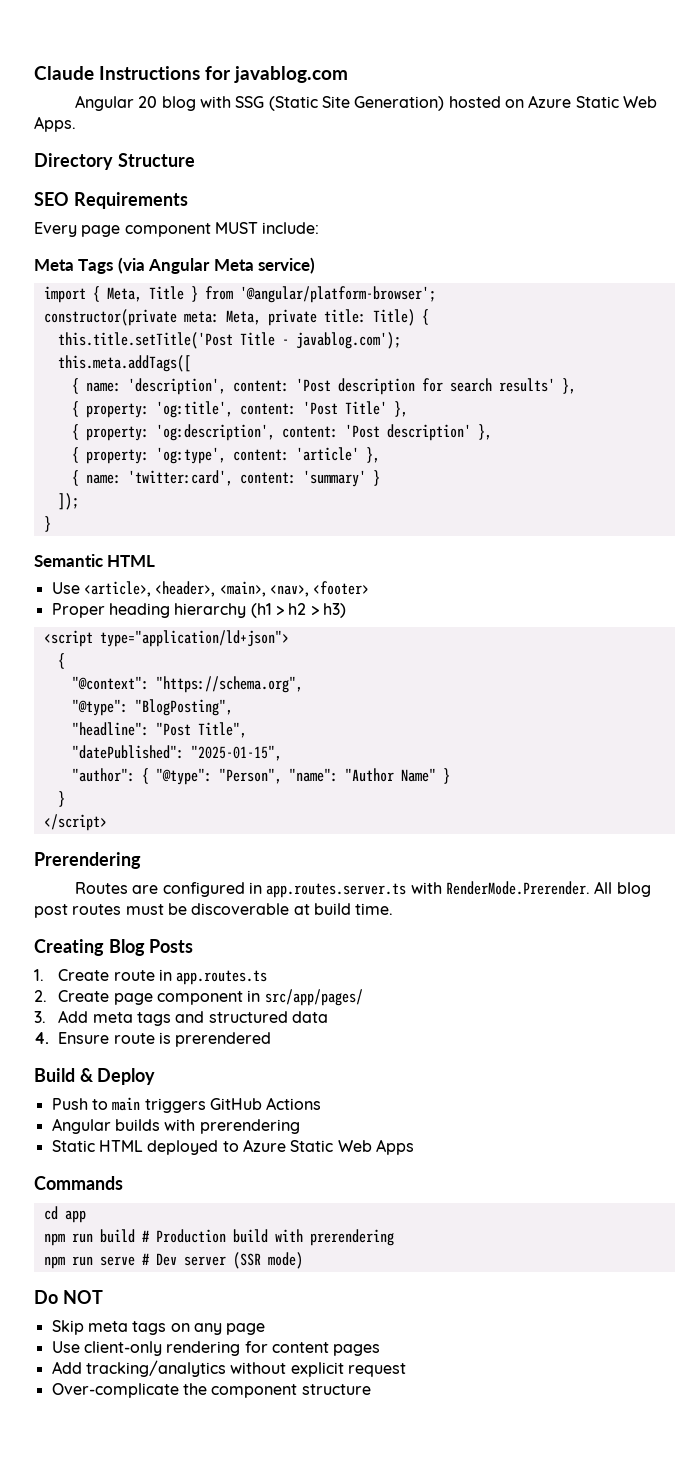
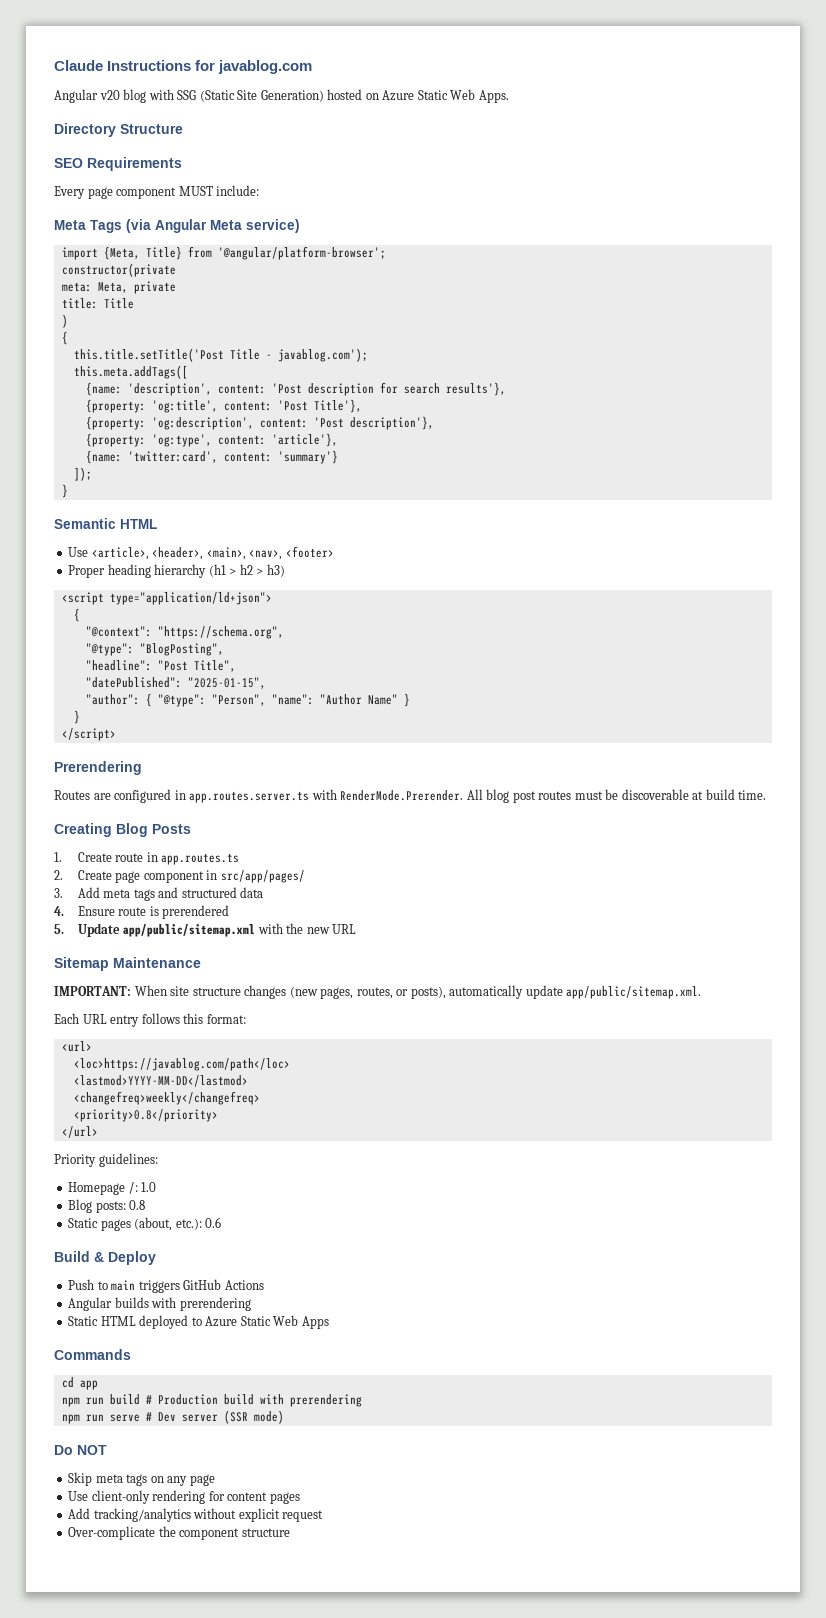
- Angular 20 blog with SSG (Static Site Generation) hosted on Azure Static Web Apps.
+ Angular v20 blog with SSG (Static Site Generation) hosted on Azure Static Web Apps.
- import { Meta, Title } from '@angular/platform-browser';
+ import {Meta, Title} from '@angular/platform-browser';
- constructor(private meta: Meta, private title: Title) {
+ constructor(private
+ meta: Meta, private
+ title: Title
+ )
+ {
- { name: 'description', content: 'Post description for search results' },
- { property: 'og:title', content: 'Post Title' },
- { property: 'og:description', content: 'Post description' },
- { property: 'og:type', content: 'article' },
- { name: 'twitter:card', content: 'summary' }
+ {name: 'description', content: 'Post description for search results'},
+ {property: 'og:title', content: 'Post Title'},
+ {property: 'og:description', content: 'Post description'},
+ {property: 'og:type', content: 'article'},
+ {name: 'twitter:card', content: 'summary'}
+ 5. Update app/public/sitemap.xml with the new URL
+ Sitemap Maintenance
+ IMPORTANT: When site structure changes (new pages, routes, or posts), automatically update app/public/sitemap.xml.
+ Each URL entry follows this format:
+ <url>
+ <loc>https://javablog.com/path</loc>
+ <lastmod>YYYY-MM-DD</lastmod>
+ <changefreq>weekly</changefreq>
+ <priority>0.8</priority>
+ </url>
+ Priority guidelines:
+ Homepage /: 1.0
+ Blog posts: 0.8
+ Static pages (about, etc.): 0.6

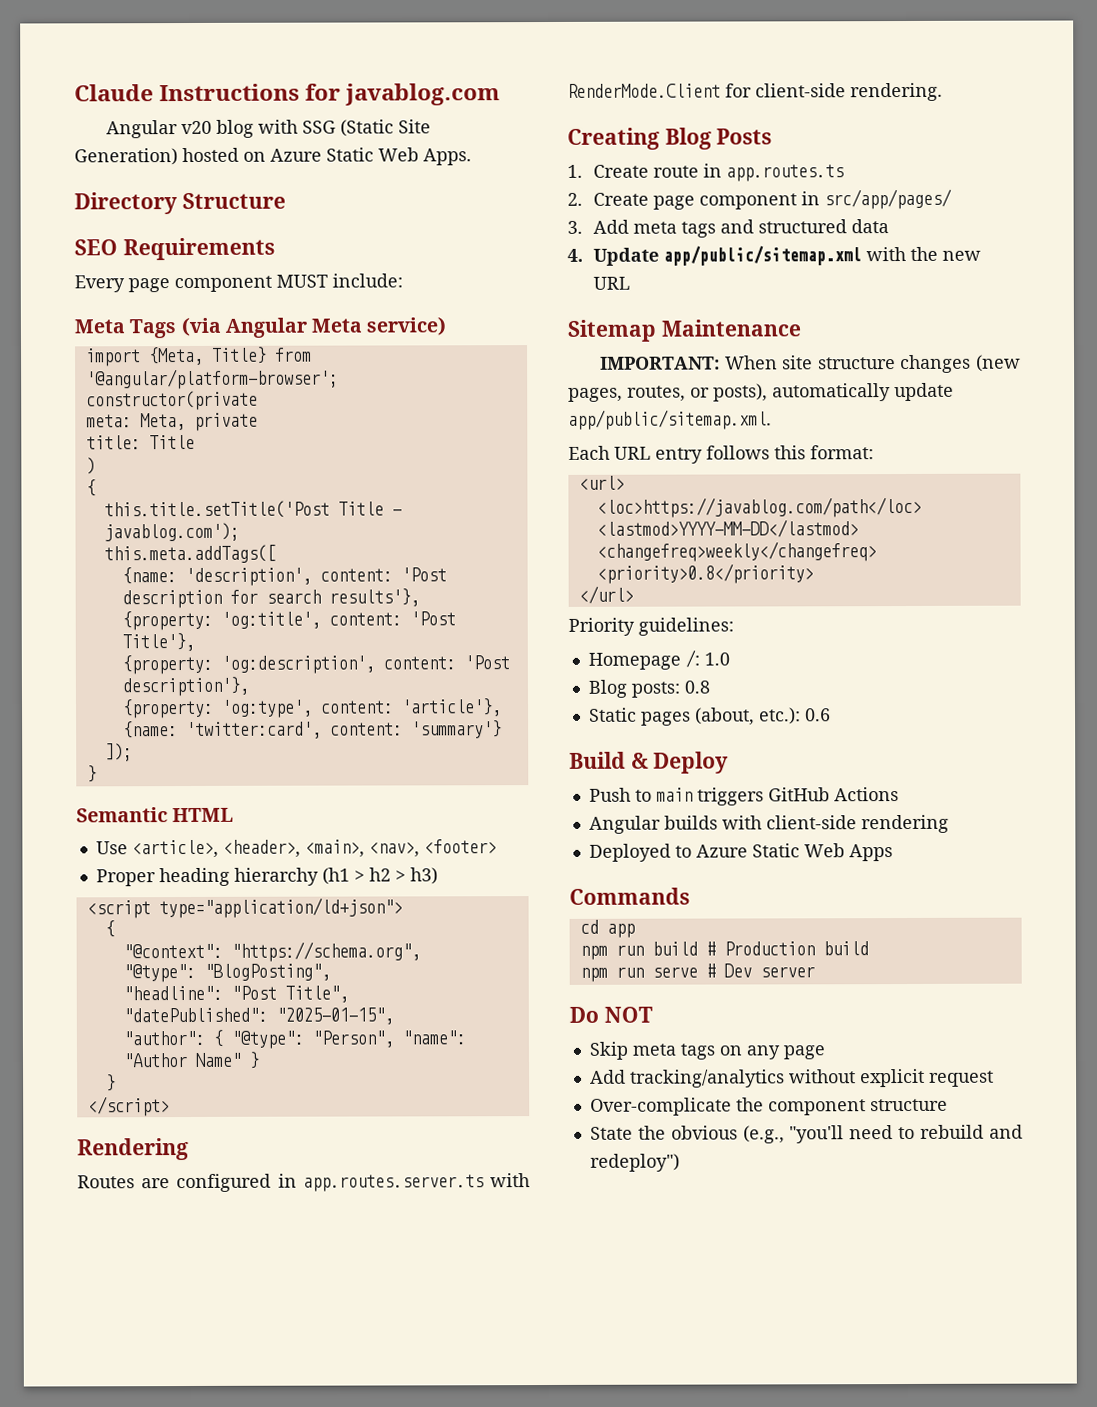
- Prerendering
+ Rendering
- Routes are configured in app.routes.server.ts with RenderMode.Prerender. All blog post routes must be discoverable at build time.
+ Routes are configured in app.routes.server.ts with RenderMode.Client for client-side rendering.
- 4. Ensure route is prerendered
- 5. Update app/public/sitemap.xml with the new URL
+ 4. Update app/public/sitemap.xml with the new URL
- Angular builds with prerendering
- Static HTML deployed to Azure Static Web Apps
+ Angular builds with client-side rendering
+ Deployed to Azure Static Web Apps
- npm run build # Production build with prerendering
+ npm run build # Production build
- npm run serve # Dev server (SSR mode)
+ npm run serve # Dev server
- Use client-only rendering for content pages
+ State the obvious (e.g., "you'll need to rebuild and redeploy")

